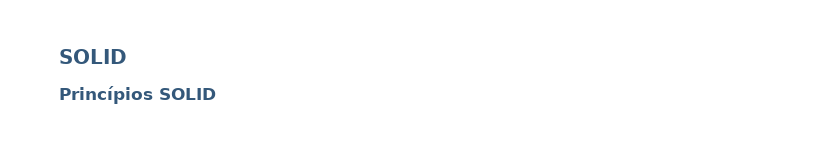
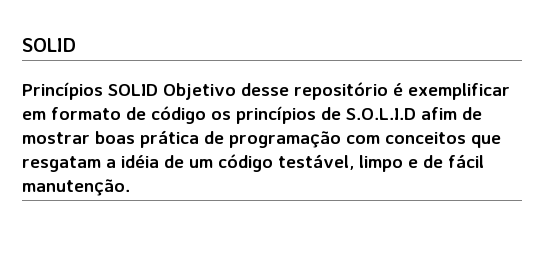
- Princípios SOLID
+ Princípios SOLID Objetivo desse repositório é exemplificar em formato de código os princípios de S.O.L.I.D afim de mostrar boas prática de programação com conceitos que resgatam a idéia de um código testável, limpo e de fácil manutenção.

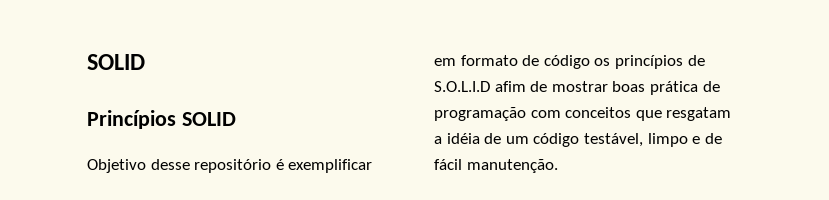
- Princípios SOLID Objetivo desse repositório é exemplificar em formato de código os princípios de S.O.L.I.D afim de mostrar boas prática de programação com conceitos que resgatam a idéia de um código testável, limpo e de fácil manutenção.
+ Princípios SOLID
+ Objetivo desse repositório é exemplificar em formato de código os princípios de S.O.L.I.D afim de mostrar boas prática de programação com conceitos que resgatam a idéia de um código testável, limpo e de fácil manutenção.

